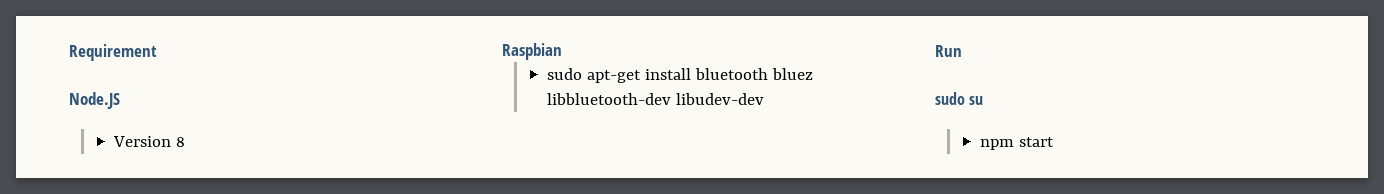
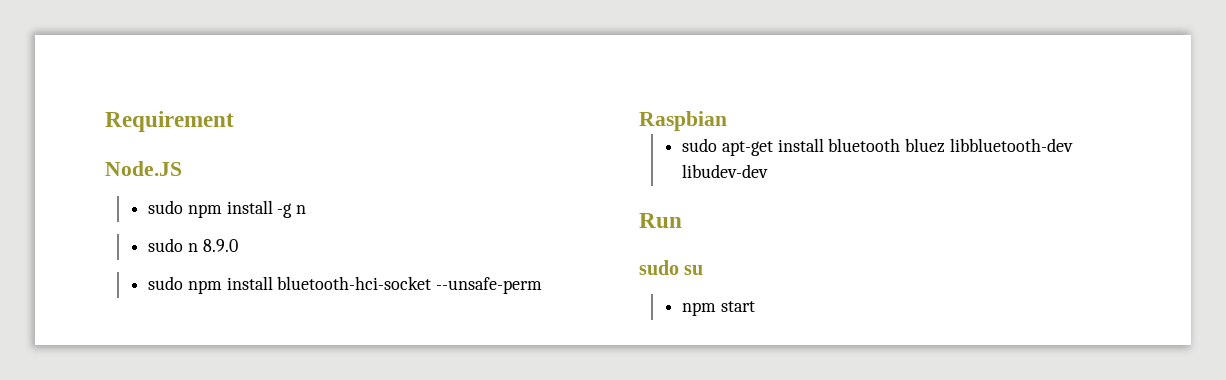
- Version 8
+ sudo npm install -g n
+ sudo n 8.9.0
+ sudo npm install bluetooth-hci-socket --unsafe-perm

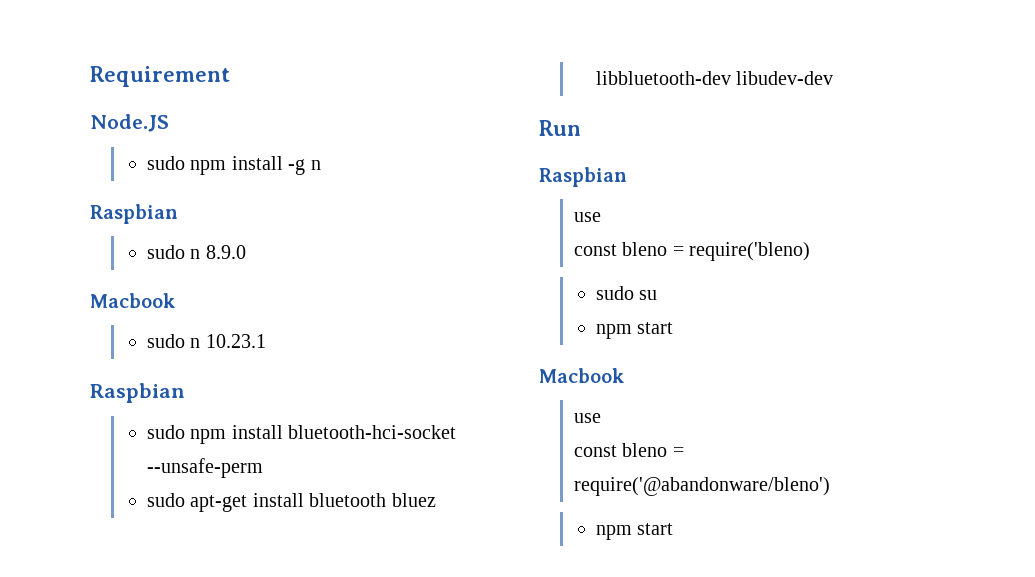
  sudo npm install -g n
+ Raspbian
  sudo n 8.9.0
+ Macbook
+ sudo n 10.23.1
+ Raspbian
- Raspbian
  Run
+ Raspbian
+ use
+ const bleno = require('bleno)
  sudo su
+ npm start
+ Macbook
+ use
+ const bleno = require('@abandonware/bleno')

